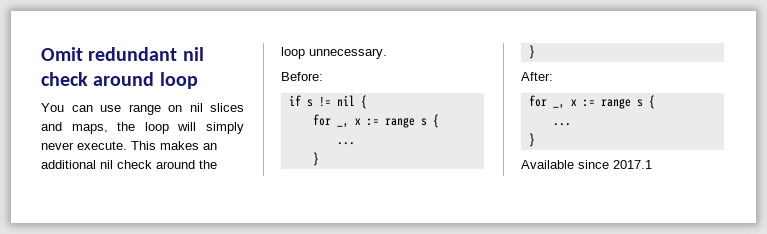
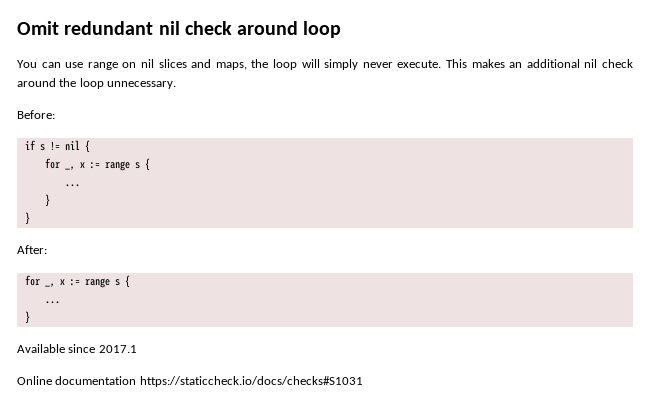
+ Online documentation https://staticcheck.io/docs/checks#S1031

